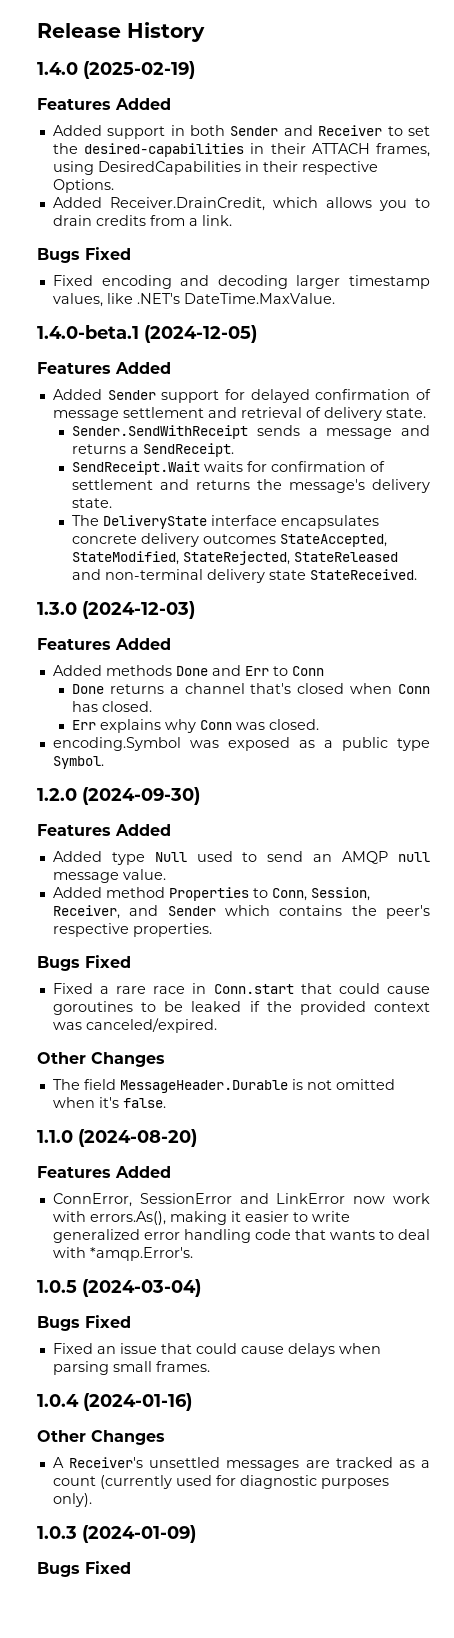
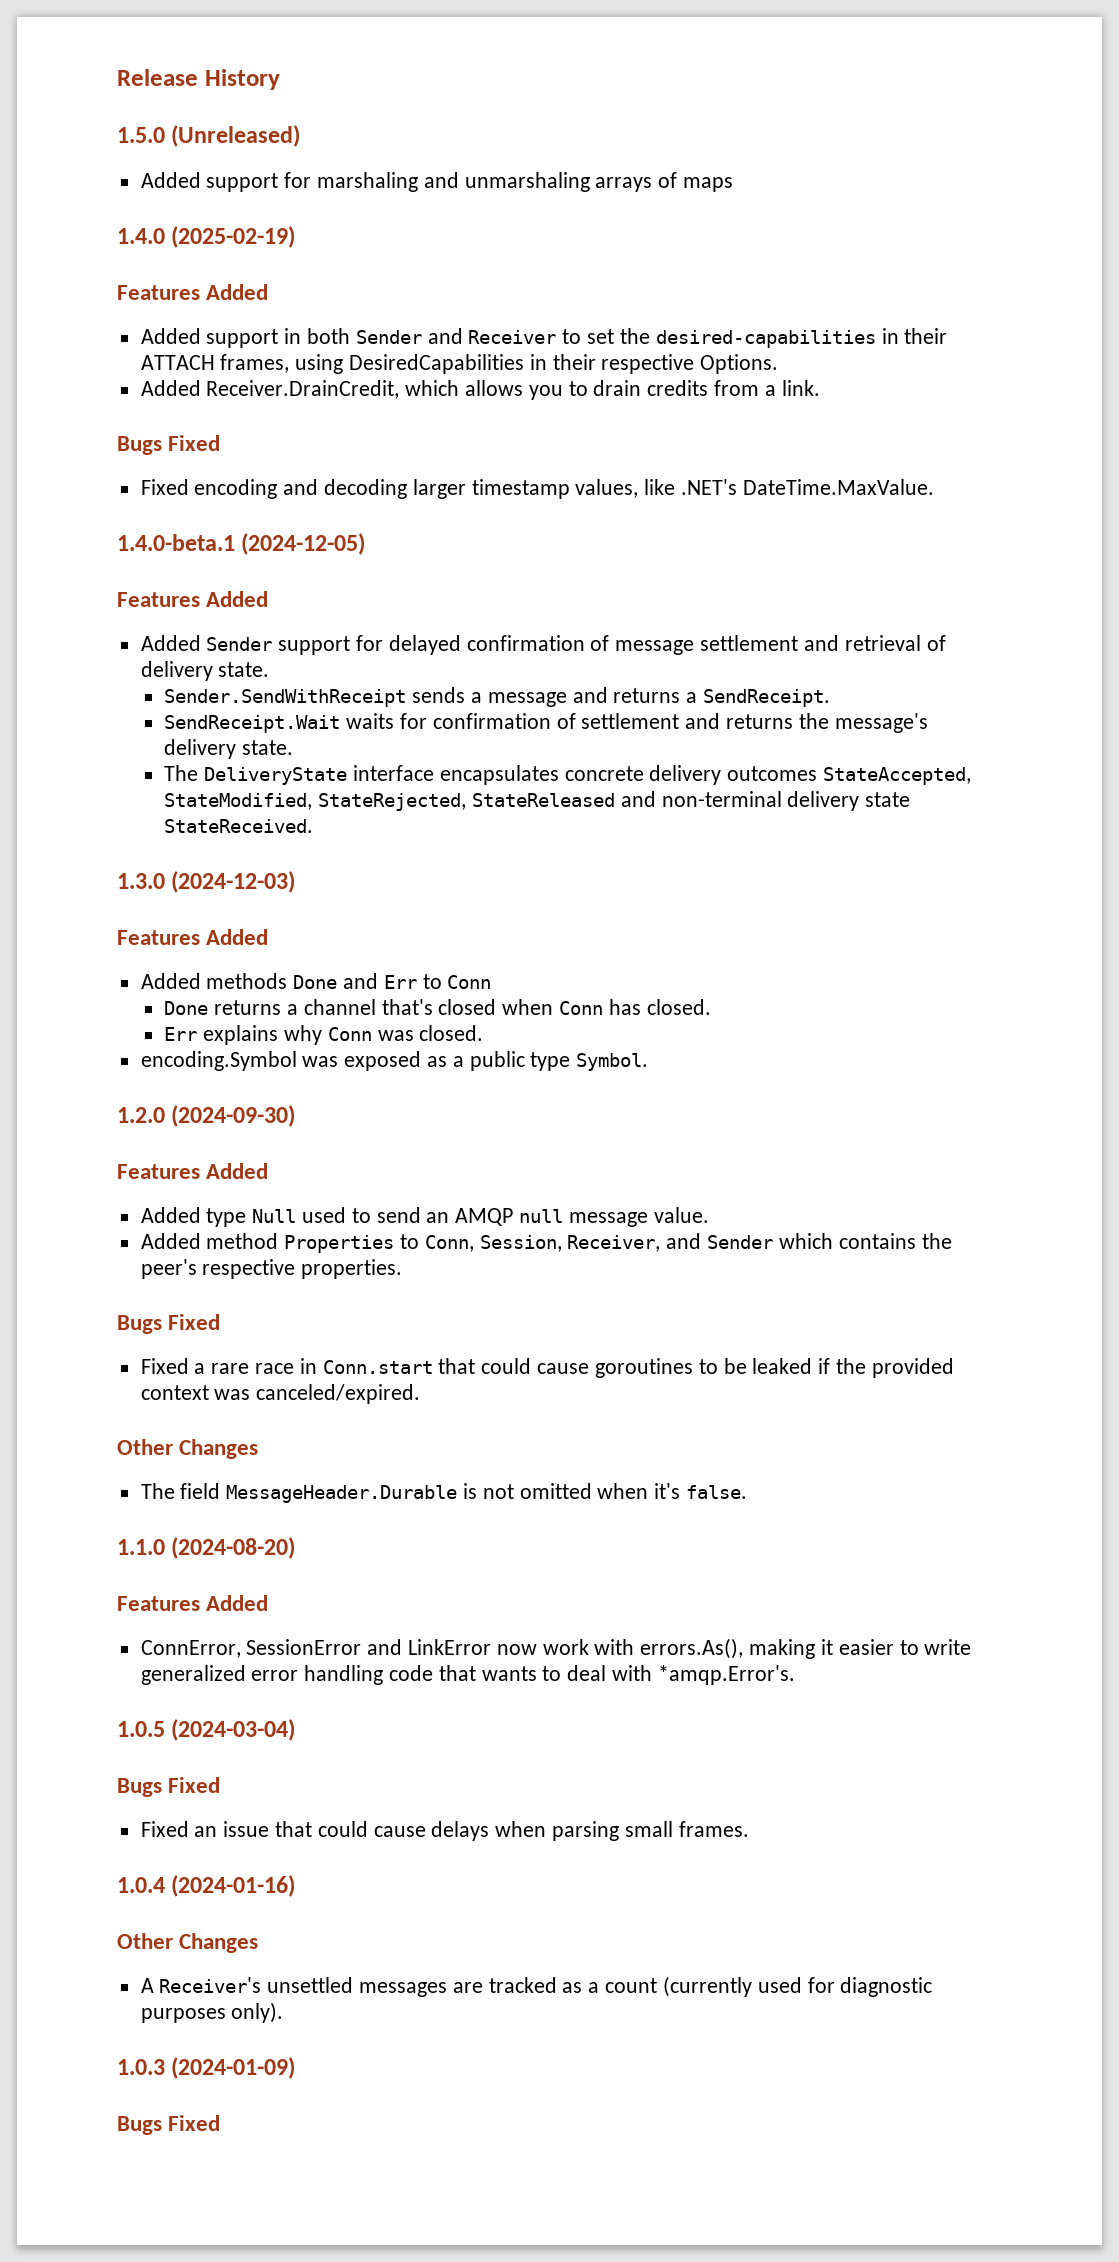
+ 1.5.0 (Unreleased)
+ Added support for marshaling and unmarshaling arrays of maps

